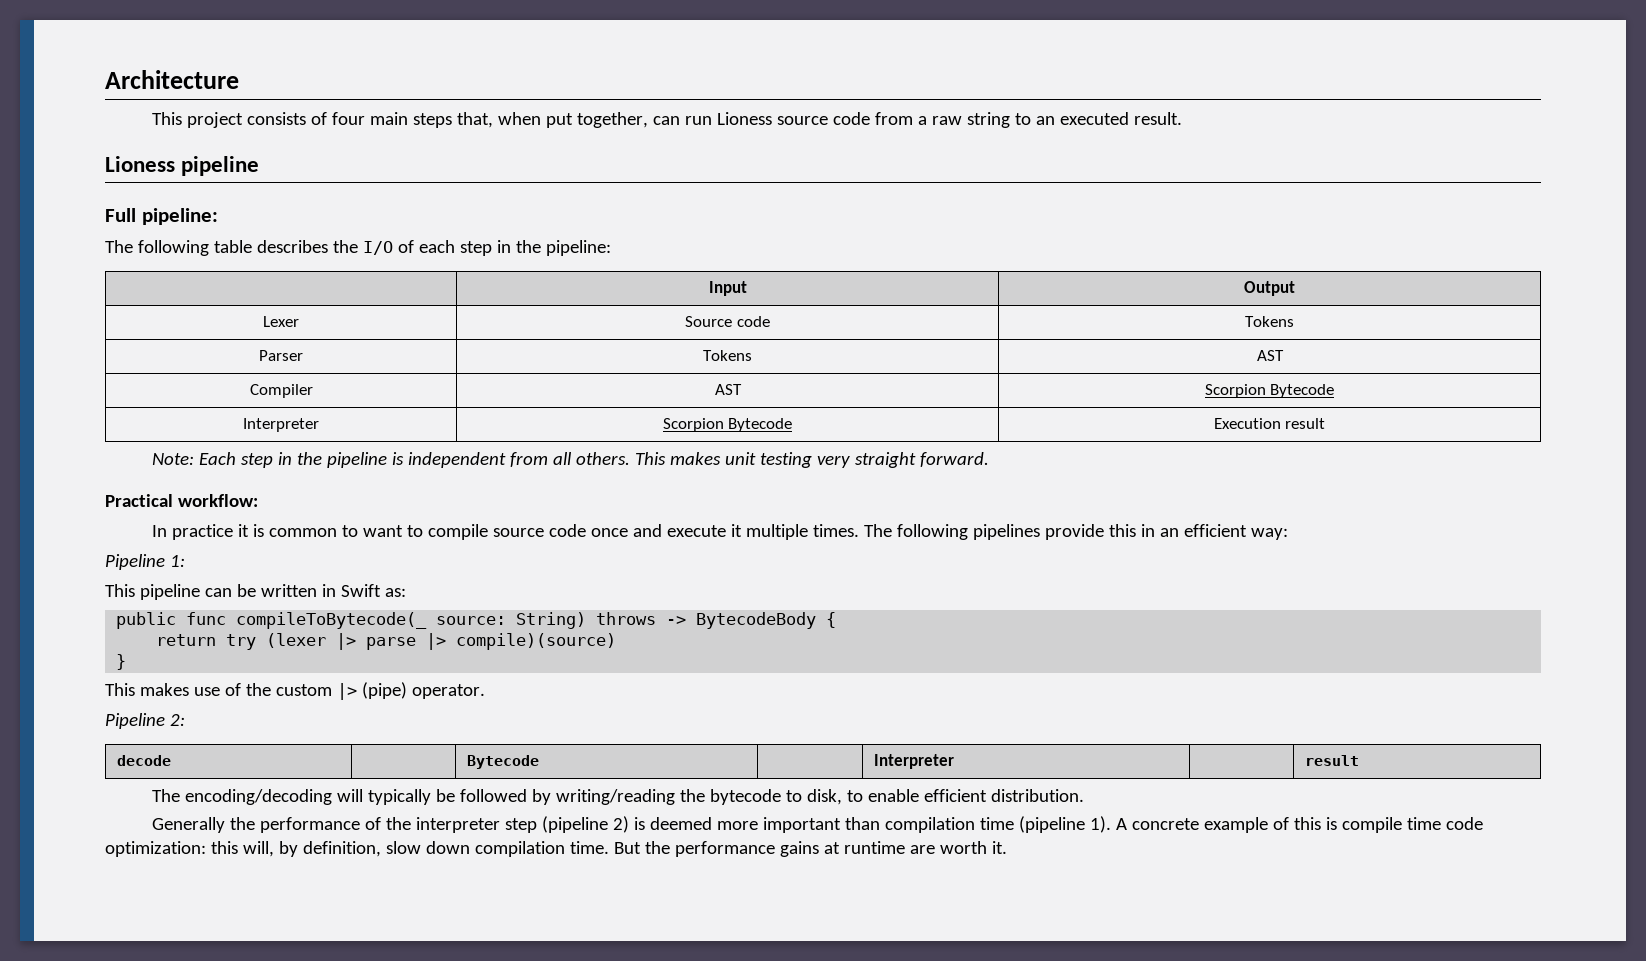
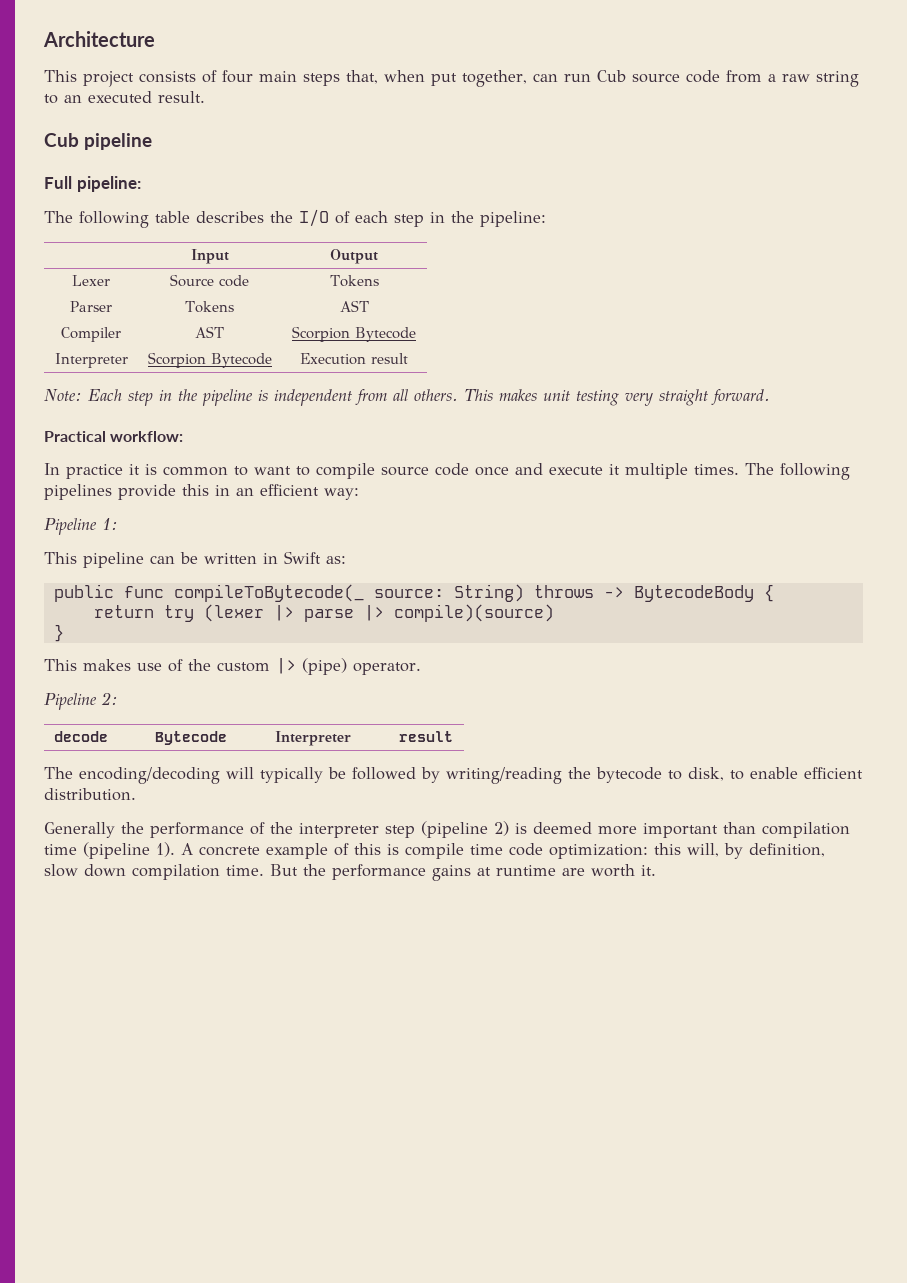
- This project consists of four main steps that, when put together, can run Lioness source code from a raw string to an executed result.
+ This project consists of four main steps that, when put together, can run Cub source code from a raw string to an executed result.
- Lioness pipeline
+ Cub pipeline

